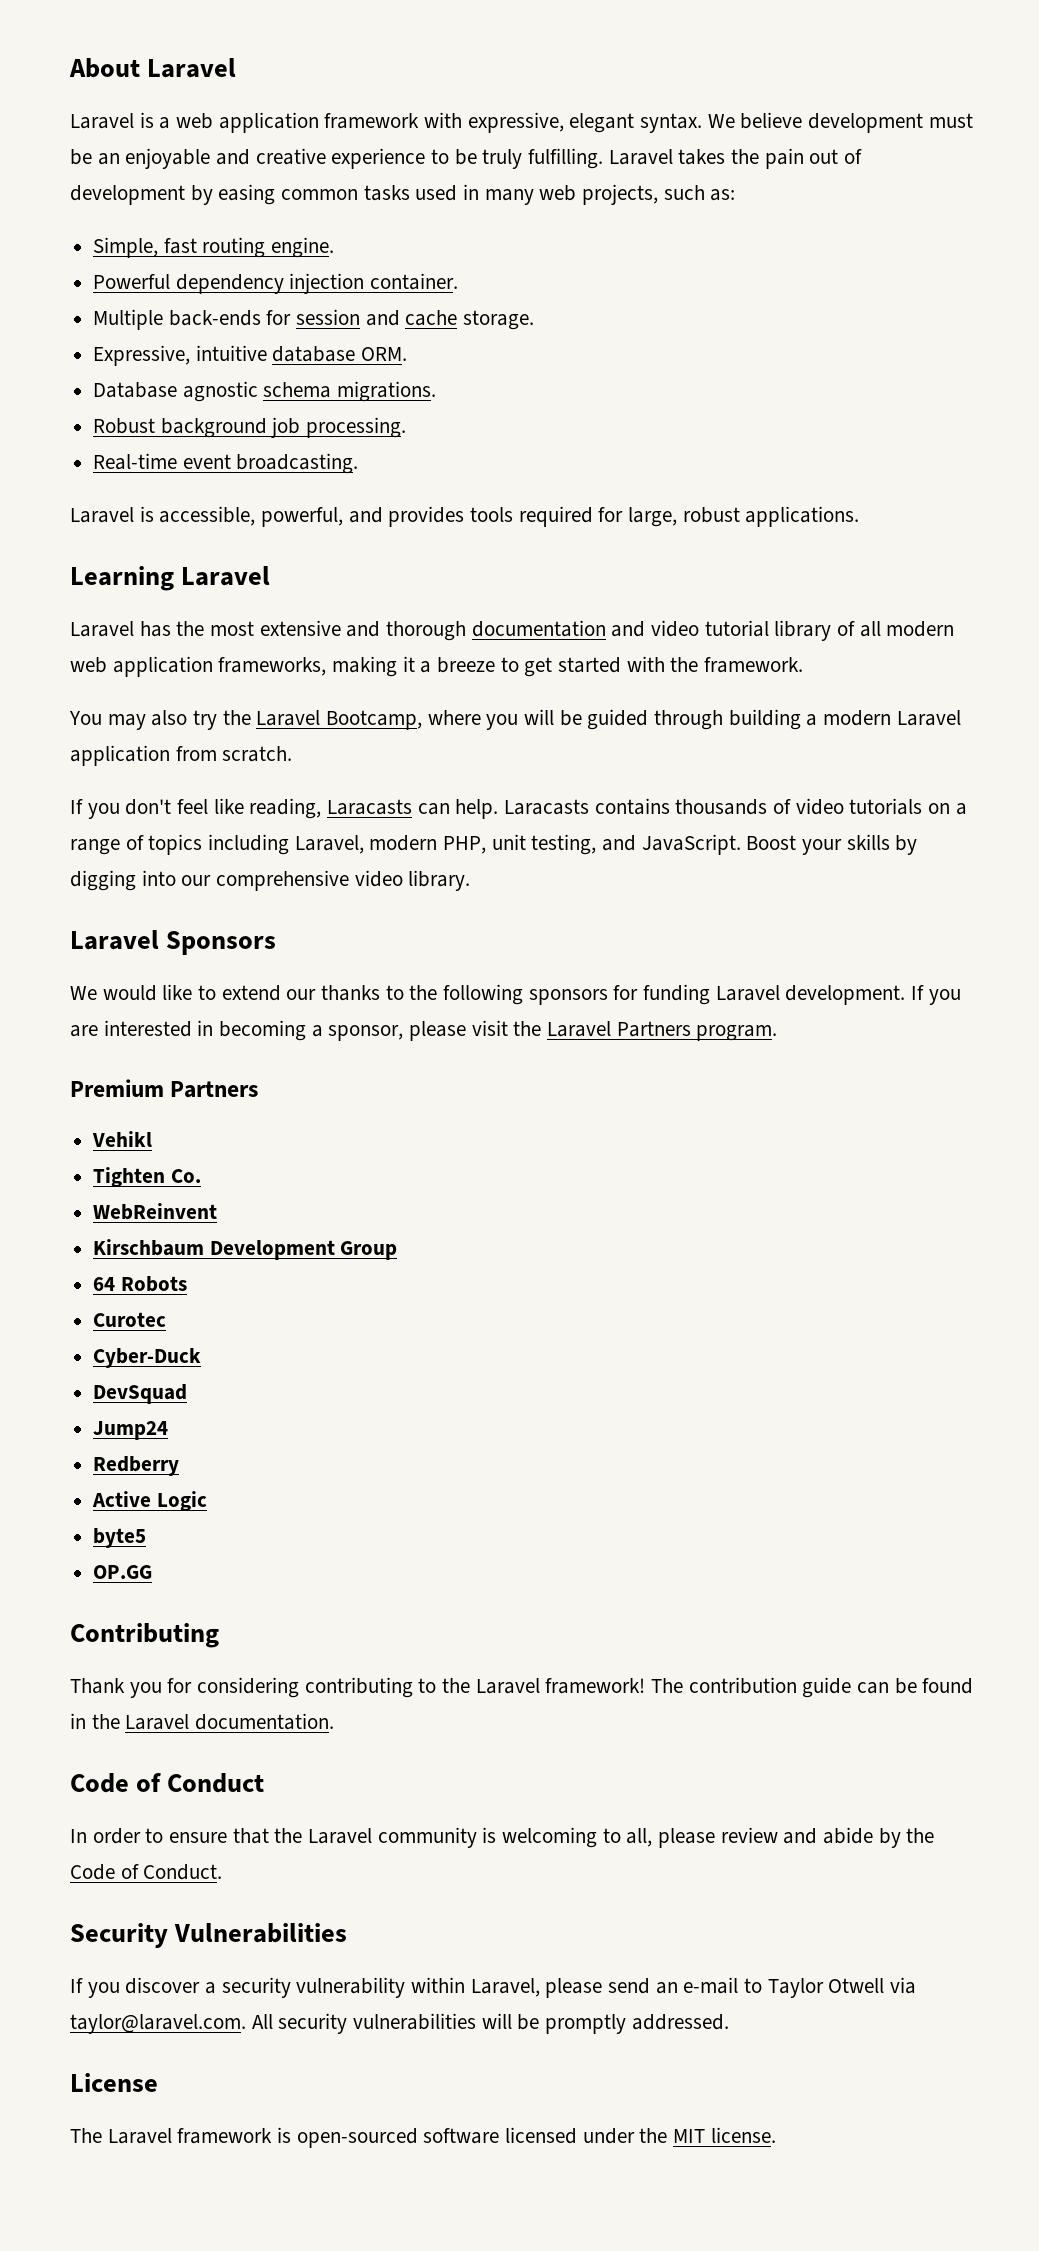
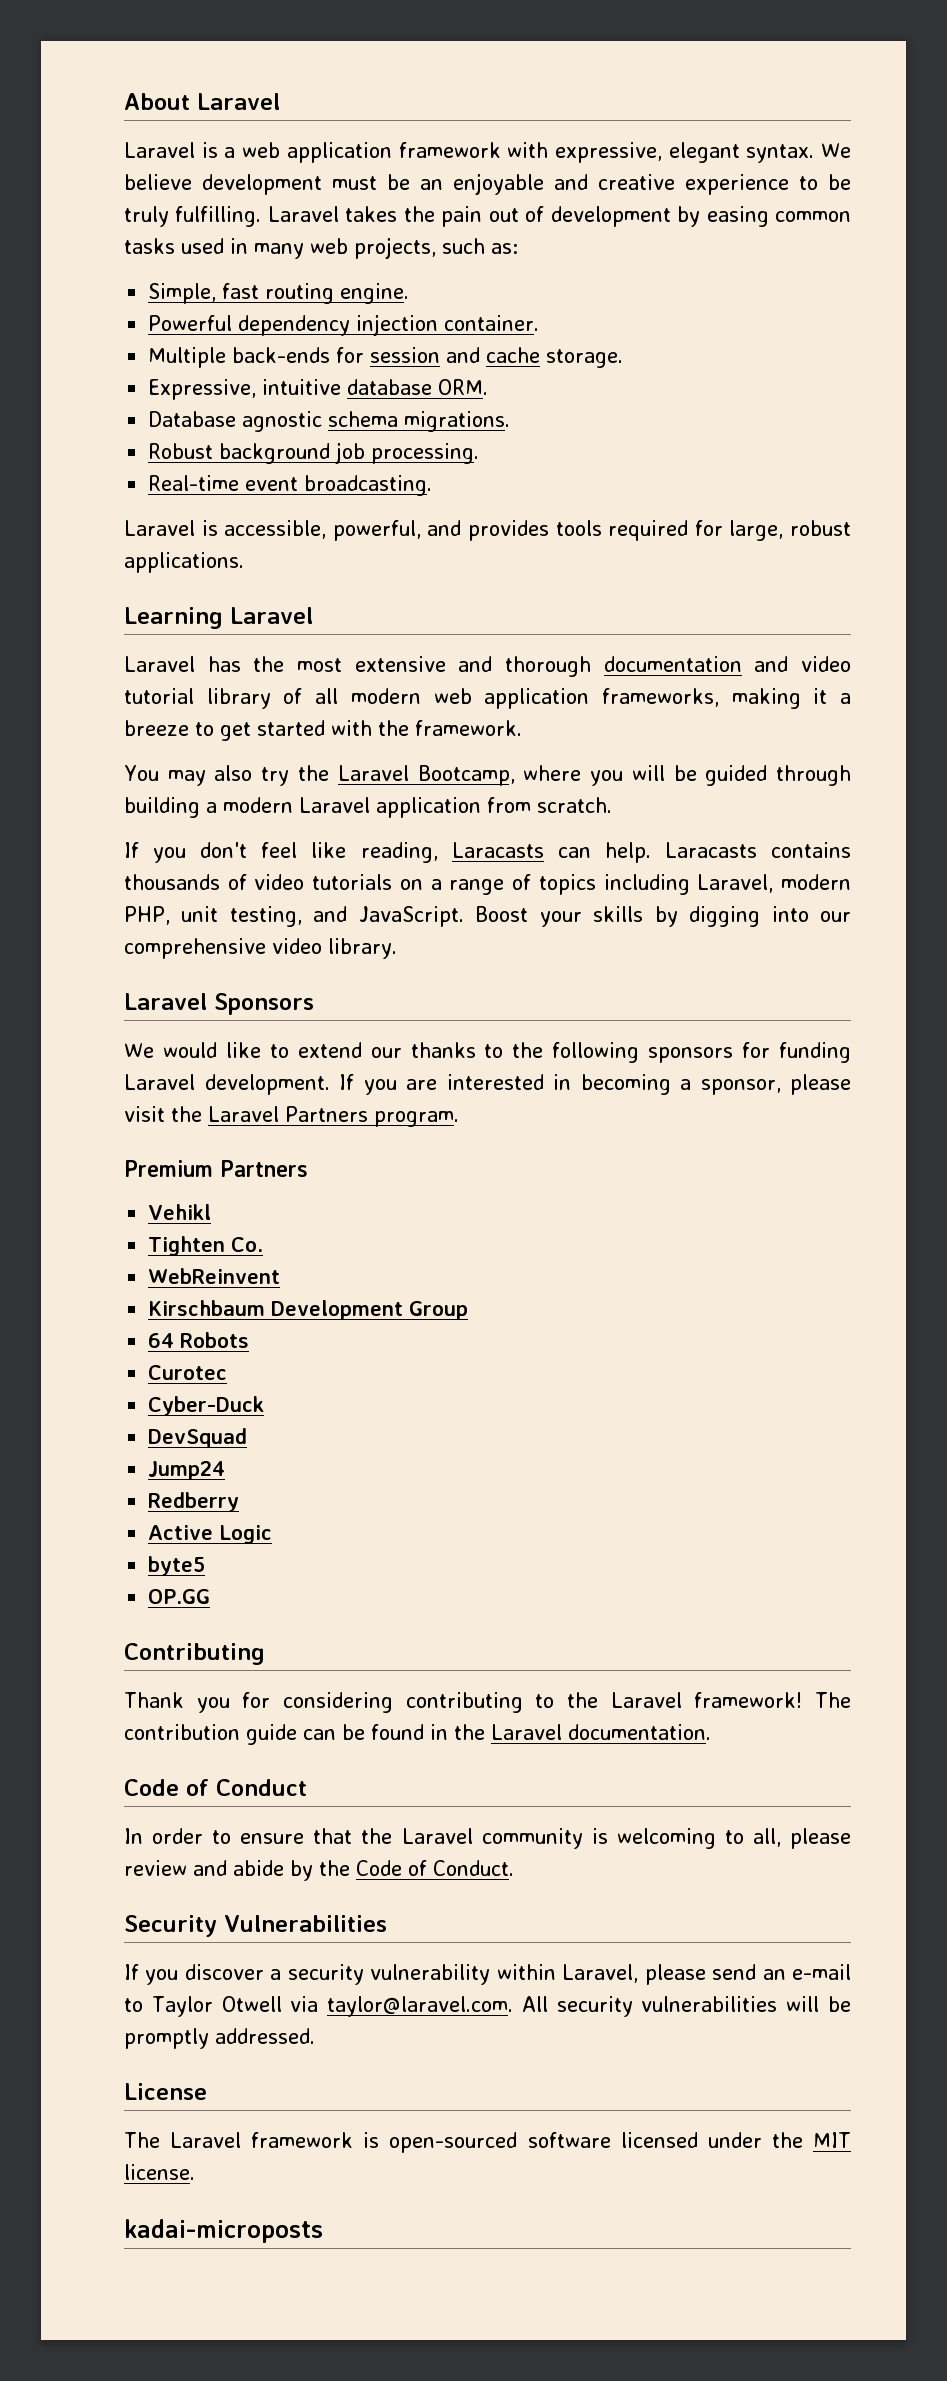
+ kadai-microposts

